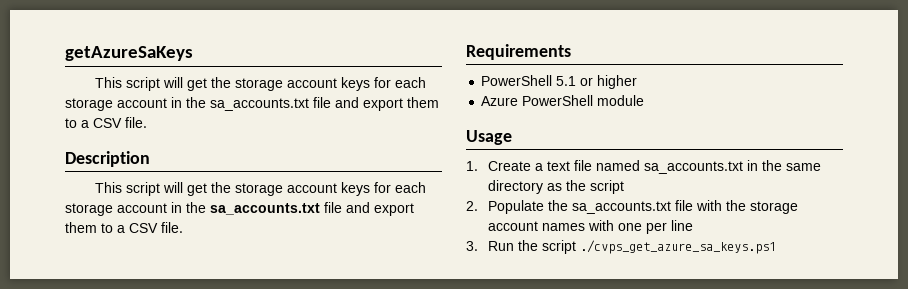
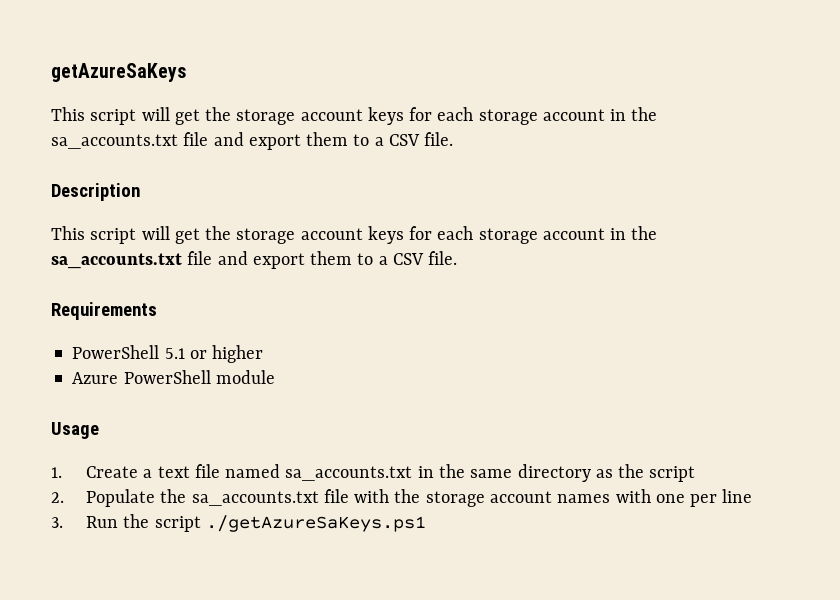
- 3. Run the script ./cvps_get_azure_sa_keys.ps1
+ 3. Run the script ./getAzureSaKeys.ps1

